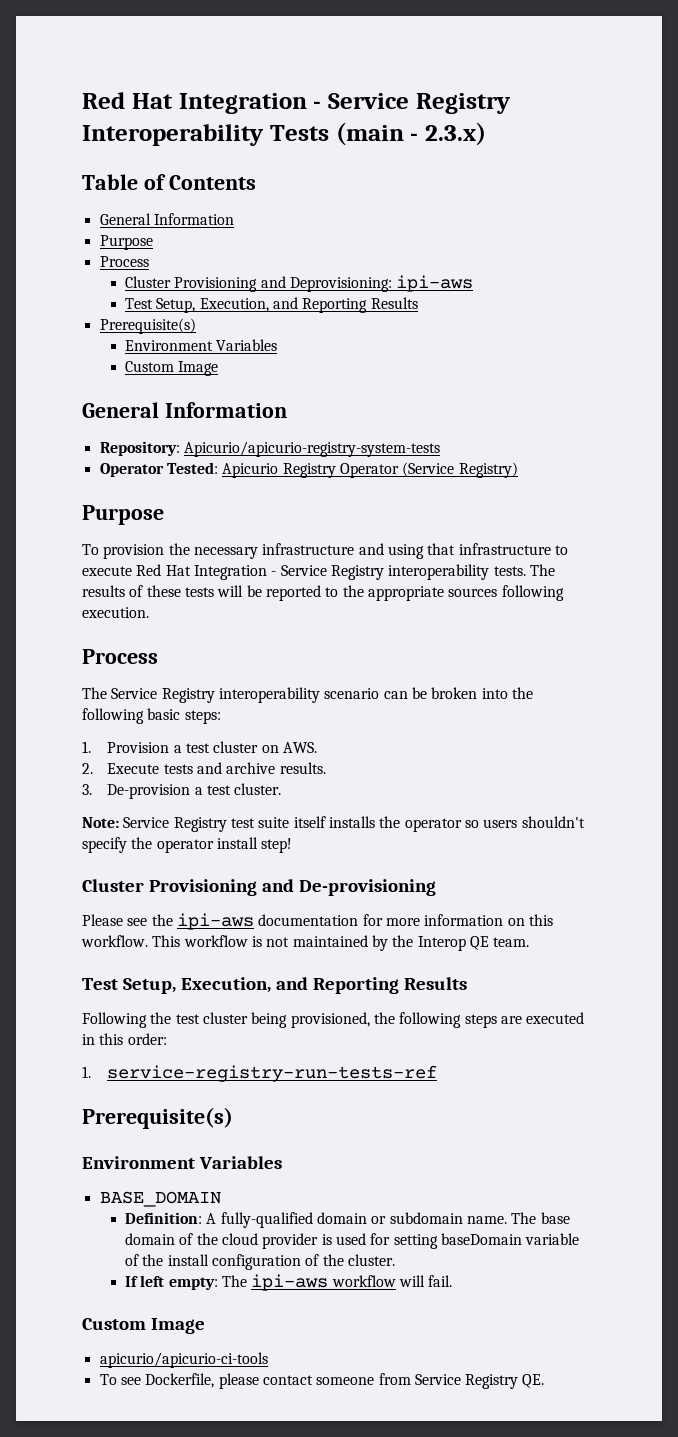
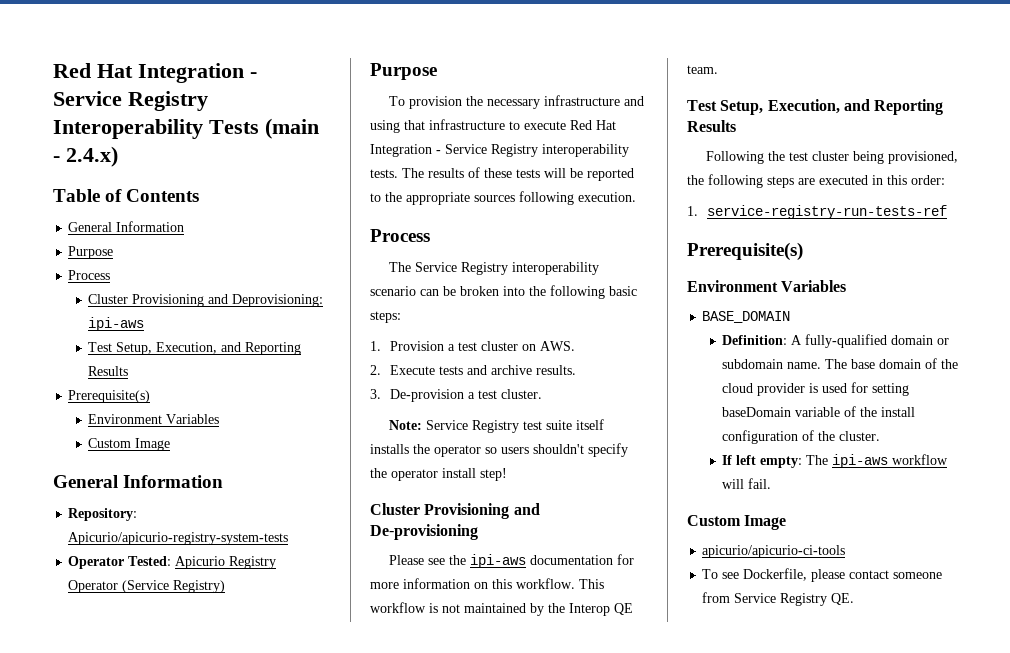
- Red Hat Integration - Service Registry Interoperability Tests (main - 2.3.x)
+ Red Hat Integration - Service Registry Interoperability Tests (main - 2.4.x)

